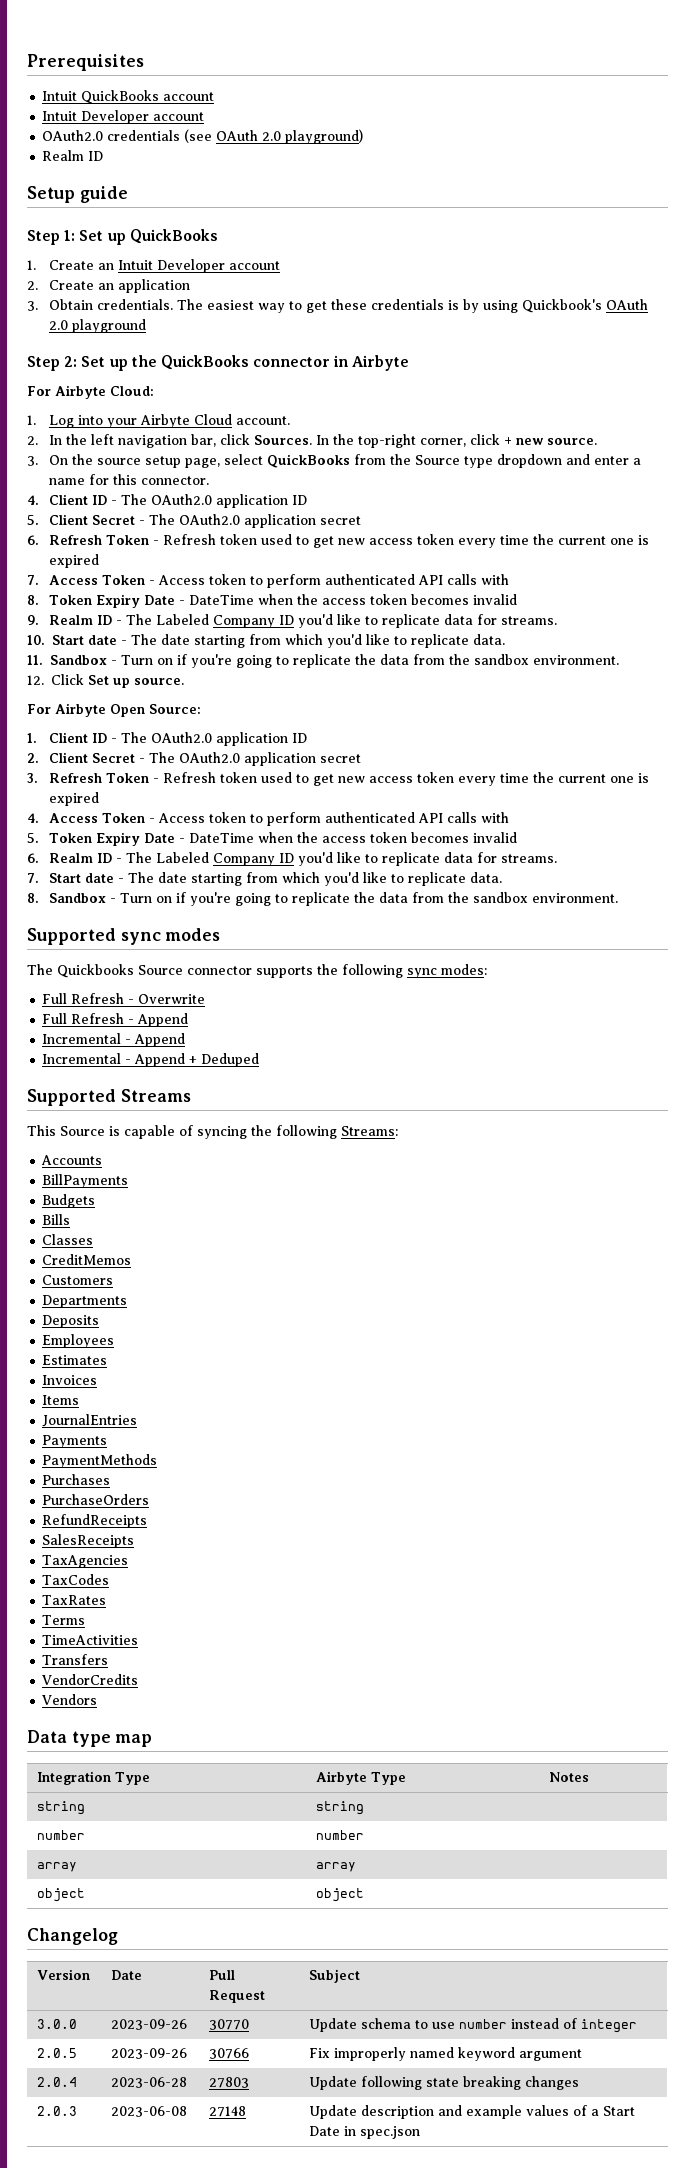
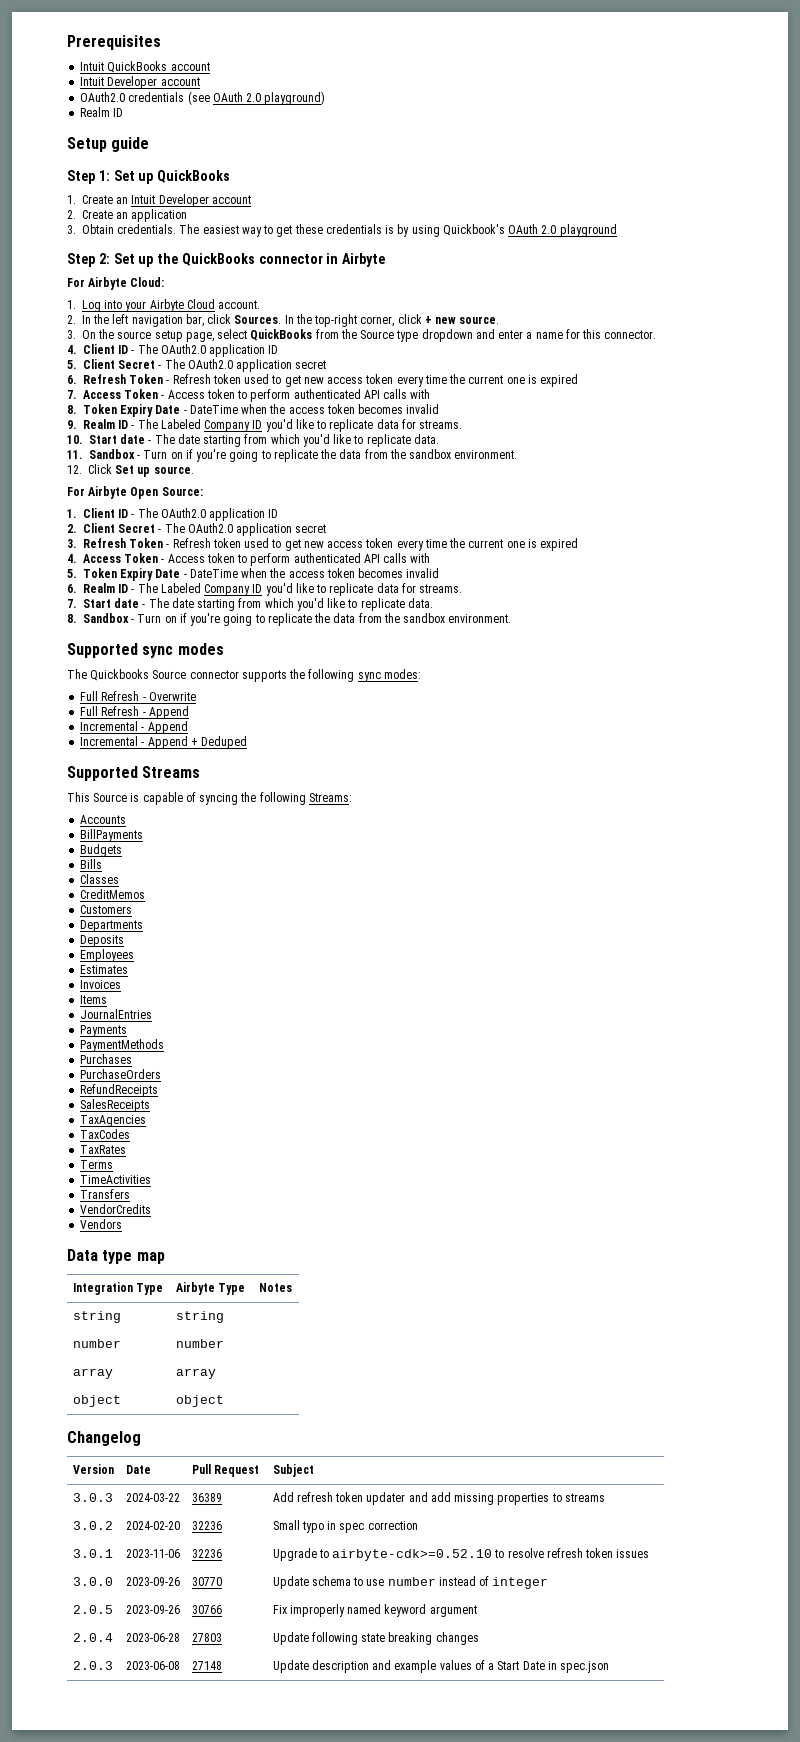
+ 3.0.3 | 2024-03-22 | 36389 | Add refresh token updater and add missing properties to streams
+ 3.0.2 | 2024-02-20 | 32236 | Small typo in spec correction
+ 3.0.1 | 2023-11-06 | 32236 | Upgrade to airbyte-cdk>=0.52.10 to resolve refresh token issues

